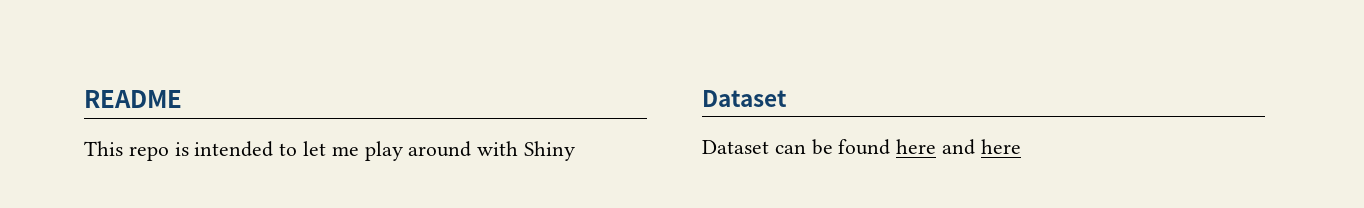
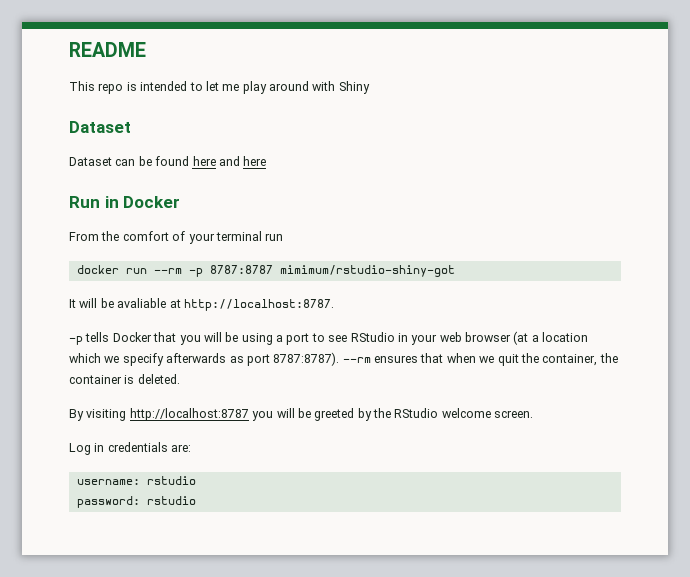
+ Run in Docker
+ From the comfort of your terminal run
+ docker run --rm -p 8787:8787 mimimum/rstudio-shiny-got
+ It will be avaliable at http://localhost:8787.
+ -p tells Docker that you will be using a port to see RStudio in your web browser (at a location which we specify afterwards as port 8787:8787). --rm ensures that when we quit the container, the container is deleted.
+ By visiting http://localhost:8787 you will be greeted by the RStudio welcome screen.
+ Log in credentials are:
+ username: rstudio
+ password: rstudio

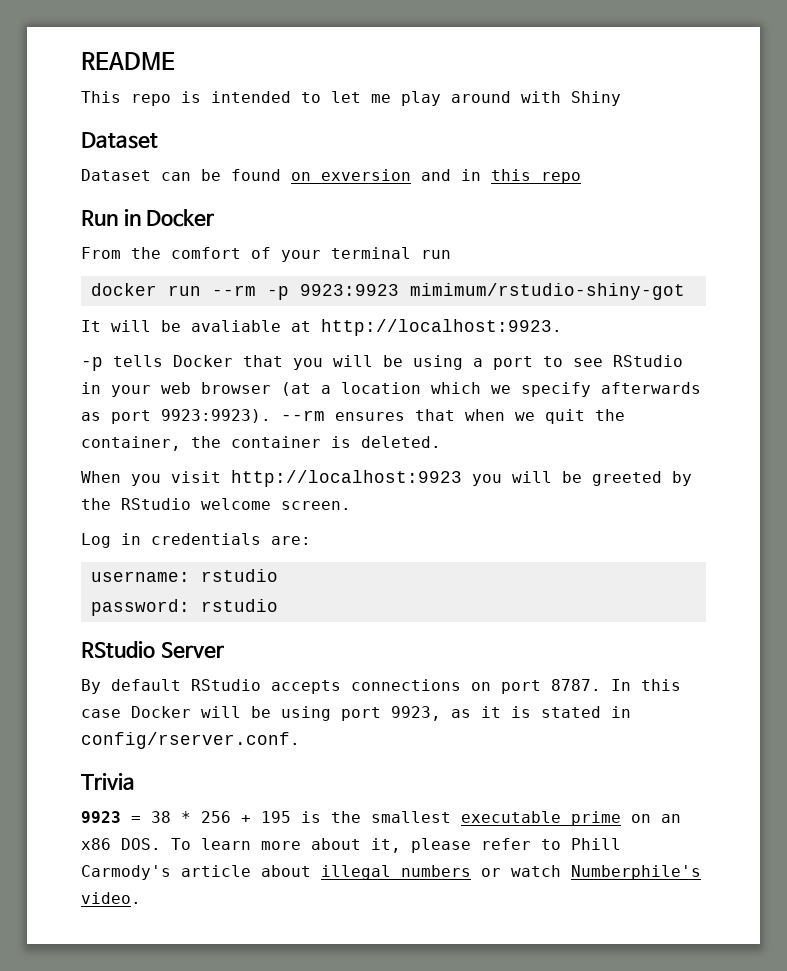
- Dataset can be found here and here
+ Dataset can be found on exversion and in this repo
- docker run --rm -p 8787:8787 mimimum/rstudio-shiny-got
+ docker run --rm -p 9923:9923 mimimum/rstudio-shiny-got
- It will be avaliable at http://localhost:8787.
+ It will be avaliable at http://localhost:9923.
- -p tells Docker that you will be using a port to see RStudio in your web browser (at a location which we specify afterwards as port 8787:8787).
+ -p tells Docker that you will be using a port to see RStudio in your web browser (at a location which we specify afterwards as port 9923:9923).
- By visiting http://localhost:8787 you will be greeted by the RStudio welcome screen.
+ When you visit http://localhost:9923 you will be greeted by the RStudio welcome screen.
+ RStudio Server
+ By default RStudio accepts connections on port 8787. In this case Docker will be using port 9923, as it is stated in config/rserver.conf.
+ Trivia
+ 9923 = 38 * 256 + 195 is the smallest executable prime on an x86 DOS. To learn more about it, please refer to Phill Carmody's article about illegal numbers or watch Numberphile's video.

